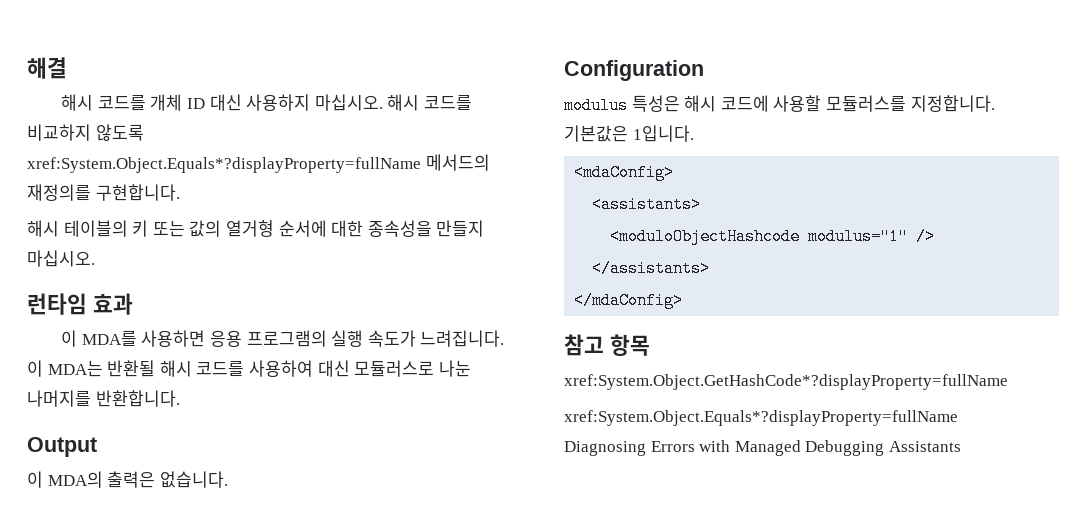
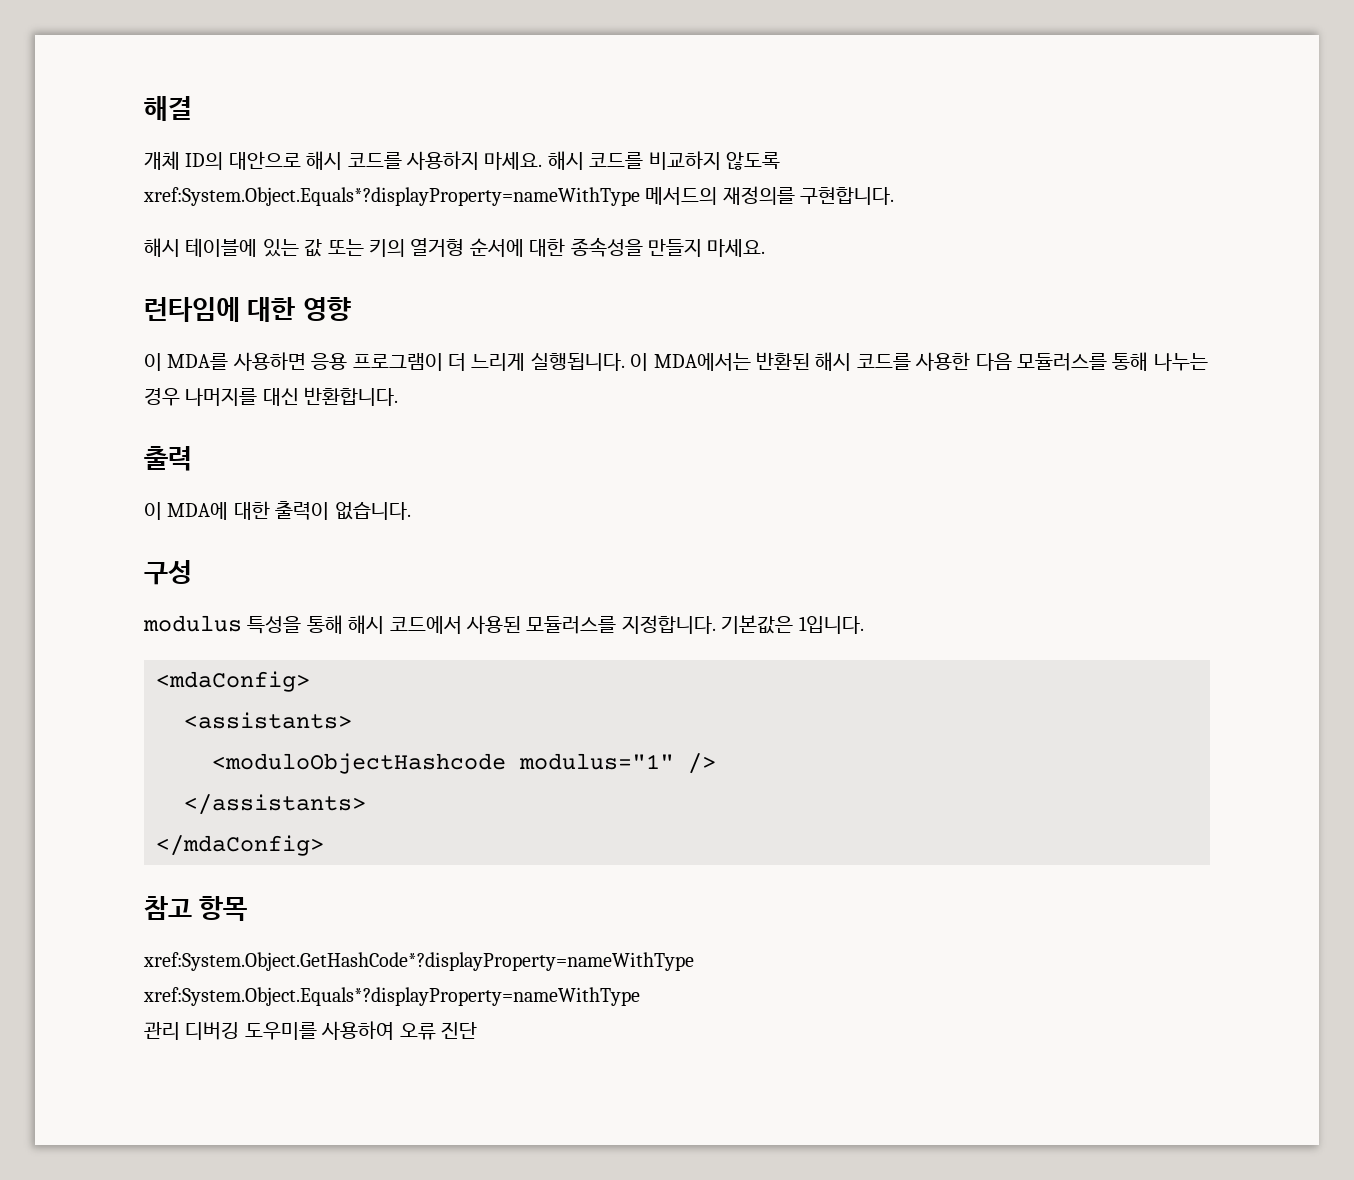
- 해시 코드를 개체 ID 대신 사용하지 마십시오.
+ 개체 ID의 대안으로 해시 코드를 사용하지 마세요.
- 해시 코드를 비교하지 않도록 xref:System.Object.Equals*?displayProperty=fullName 메서드의 재정의를 구현합니다.
+ 해시 코드를 비교하지 않도록 xref:System.Object.Equals*?displayProperty=nameWithType 메서드의 재정의를 구현합니다.
- 해시 테이블의 키 또는 값의 열거형 순서에 대한 종속성을 만들지 마십시오.
- 런타임 효과
+ 해시 테이블에 있는 값 또는 키의 열거형 순서에 대한 종속성을 만들지 마세요.
+ 런타임에 대한 영향
- 이 MDA를 사용하면 응용 프로그램의 실행 속도가 느려집니다. 이 MDA는 반환될 해시 코드를 사용하여 대신 모듈러스로 나눈 나머지를 반환합니다.
+ 이 MDA를 사용하면 응용 프로그램이 더 느리게 실행됩니다. 이 MDA에서는 반환된 해시 코드를 사용한 다음 모듈러스를 통해 나누는 경우 나머지를 대신 반환합니다.
- Output
- 이 MDA의 출력은 없습니다.
+ 출력
+ 이 MDA에 대한 출력이 없습니다.
- Configuration
+ 구성
- modulus 특성은 해시 코드에 사용할 모듈러스를 지정합니다.
+ modulus 특성을 통해 해시 코드에서 사용된 모듈러스를 지정합니다.
- xref:System.Object.GetHashCode*?displayProperty=fullName
- xref:System.Object.Equals*?displayProperty=fullName
- Diagnosing Errors with Managed Debugging Assistants
+ xref:System.Object.GetHashCode*?displayProperty=nameWithType
+ xref:System.Object.Equals*?displayProperty=nameWithType
+ 관리 디버깅 도우미를 사용하여 오류 진단

